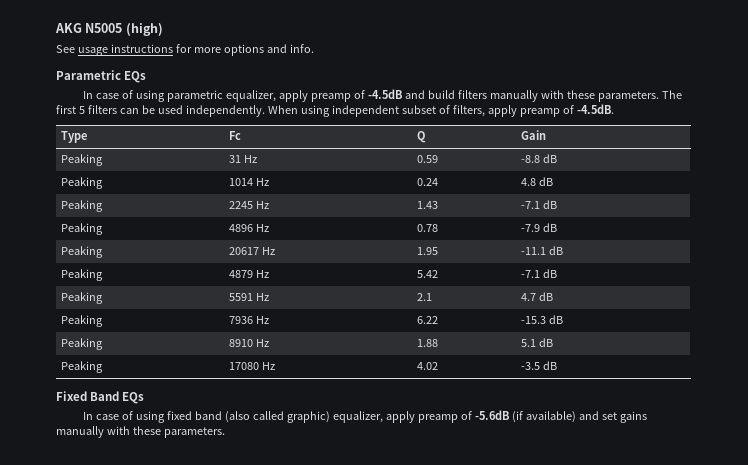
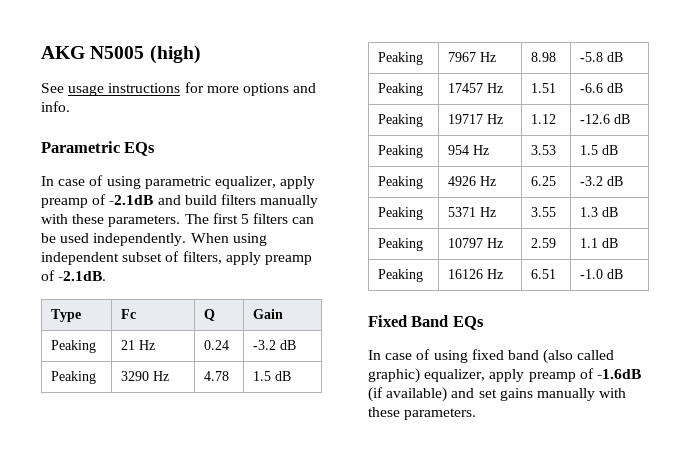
- In case of using parametric equalizer, apply preamp of -4.5dB and build filters manually with these parameters.
+ In case of using parametric equalizer, apply preamp of -2.1dB and build filters manually with these parameters.
- When using independent subset of filters, apply preamp of -4.5dB.
+ When using independent subset of filters, apply preamp of -2.1dB.
- Peaking | 31 Hz | 0.59 | -8.8 dB
- Peaking | 1014 Hz | 0.24 | 4.8 dB
- Peaking | 2245 Hz | 1.43 | -7.1 dB
- Peaking | 4896 Hz | 0.78 | -7.9 dB
- Peaking | 20617 Hz | 1.95 | -11.1 dB
- Peaking | 4879 Hz | 5.42 | -7.1 dB
- Peaking | 5591 Hz | 2.1 | 4.7 dB
- Peaking | 7936 Hz | 6.22 | -15.3 dB
- Peaking | 8910 Hz | 1.88 | 5.1 dB
- Peaking | 17080 Hz | 4.02 | -3.5 dB
+ Peaking | 21 Hz | 0.24 | -3.2 dB
+ Peaking | 3290 Hz | 4.78 | 1.5 dB
+ Peaking | 7967 Hz | 8.98 | -5.8 dB
+ Peaking | 17457 Hz | 1.51 | -6.6 dB
+ Peaking | 19717 Hz | 1.12 | -12.6 dB
+ Peaking | 954 Hz | 3.53 | 1.5 dB
+ Peaking | 4926 Hz | 6.25 | -3.2 dB
+ Peaking | 5371 Hz | 3.55 | 1.3 dB
+ Peaking | 10797 Hz | 2.59 | 1.1 dB
+ Peaking | 16126 Hz | 6.51 | -1.0 dB
- In case of using fixed band (also called graphic) equalizer, apply preamp of -5.6dB (if available) and set gains manually with these parameters.
+ In case of using fixed band (also called graphic) equalizer, apply preamp of -1.6dB (if available) and set gains manually with these parameters.

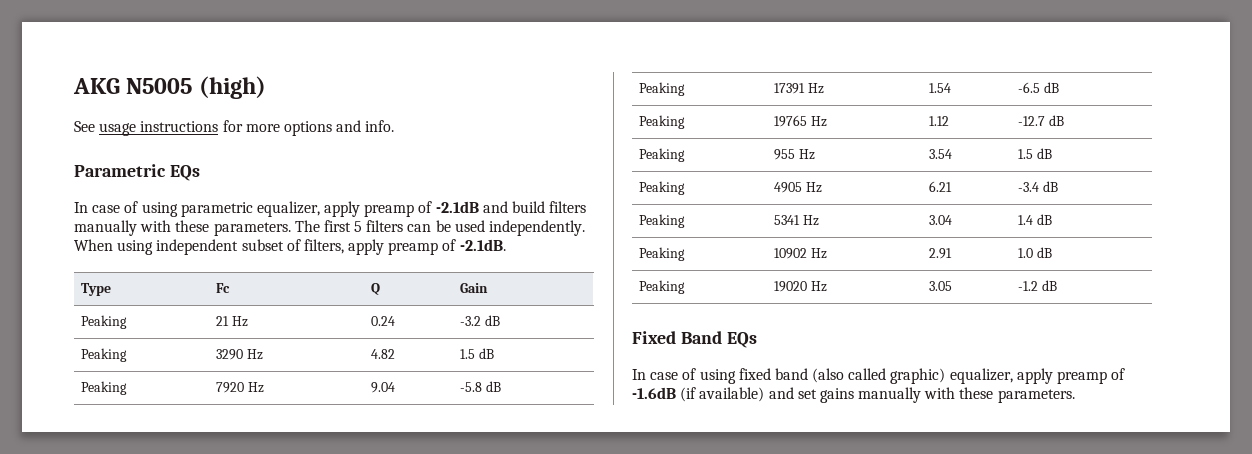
- Peaking | 3290 Hz | 4.78 | 1.5 dB
- Peaking | 7967 Hz | 8.98 | -5.8 dB
+ Peaking | 3290 Hz | 4.82 | 1.5 dB
+ Peaking | 7920 Hz | 9.04 | -5.8 dB
- Peaking | 17457 Hz | 1.51 | -6.6 dB
- Peaking | 19717 Hz | 1.12 | -12.6 dB
- Peaking | 954 Hz | 3.53 | 1.5 dB
- Peaking | 4926 Hz | 6.25 | -3.2 dB
- Peaking | 5371 Hz | 3.55 | 1.3 dB
- Peaking | 10797 Hz | 2.59 | 1.1 dB
- Peaking | 16126 Hz | 6.51 | -1.0 dB
+ Peaking | 17391 Hz | 1.54 | -6.5 dB
+ Peaking | 19765 Hz | 1.12 | -12.7 dB
+ Peaking | 955 Hz | 3.54 | 1.5 dB
+ Peaking | 4905 Hz | 6.21 | -3.4 dB
+ Peaking | 5341 Hz | 3.04 | 1.4 dB
+ Peaking | 10902 Hz | 2.91 | 1.0 dB
+ Peaking | 19020 Hz | 3.05 | -1.2 dB

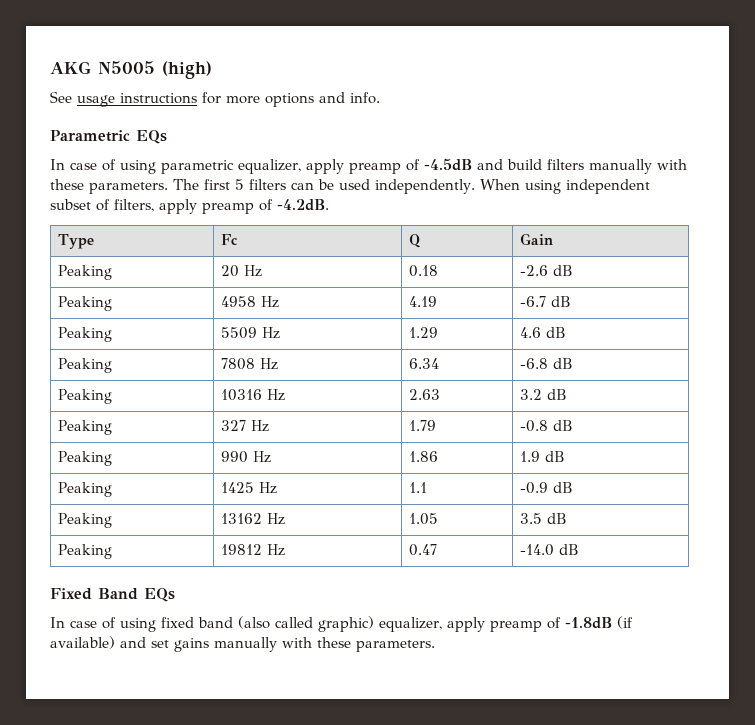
- In case of using parametric equalizer, apply preamp of -2.1dB and build filters manually with these parameters.
+ In case of using parametric equalizer, apply preamp of -4.5dB and build filters manually with these parameters.
- When using independent subset of filters, apply preamp of -2.1dB.
+ When using independent subset of filters, apply preamp of -4.2dB.
- Peaking | 21 Hz | 0.24 | -3.2 dB
- Peaking | 3290 Hz | 4.82 | 1.5 dB
- Peaking | 7920 Hz | 9.04 | -5.8 dB
- Peaking | 17391 Hz | 1.54 | -6.5 dB
- Peaking | 19765 Hz | 1.12 | -12.7 dB
- Peaking | 955 Hz | 3.54 | 1.5 dB
- Peaking | 4905 Hz | 6.21 | -3.4 dB
- Peaking | 5341 Hz | 3.04 | 1.4 dB
- Peaking | 10902 Hz | 2.91 | 1.0 dB
- Peaking | 19020 Hz | 3.05 | -1.2 dB
+ Peaking | 20 Hz | 0.18 | -2.6 dB
+ Peaking | 4958 Hz | 4.19 | -6.7 dB
+ Peaking | 5509 Hz | 1.29 | 4.6 dB
+ Peaking | 7808 Hz | 6.34 | -6.8 dB
+ Peaking | 10316 Hz | 2.63 | 3.2 dB
+ Peaking | 327 Hz | 1.79 | -0.8 dB
+ Peaking | 990 Hz | 1.86 | 1.9 dB
+ Peaking | 1425 Hz | 1.1 | -0.9 dB
+ Peaking | 13162 Hz | 1.05 | 3.5 dB
+ Peaking | 19812 Hz | 0.47 | -14.0 dB
- In case of using fixed band (also called graphic) equalizer, apply preamp of -1.6dB (if available) and set gains manually with these parameters.
+ In case of using fixed band (also called graphic) equalizer, apply preamp of -1.8dB (if available) and set gains manually with these parameters.

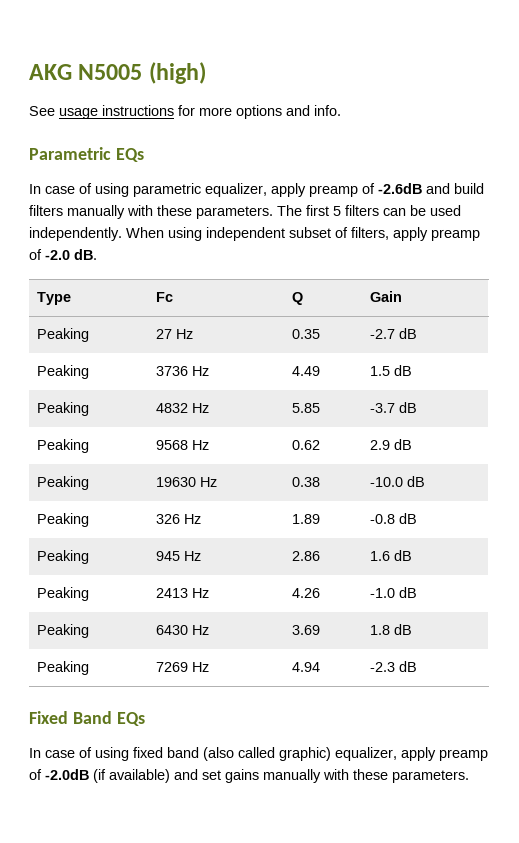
- In case of using parametric equalizer, apply preamp of -4.5dB and build filters manually with these parameters.
+ In case of using parametric equalizer, apply preamp of -2.6dB and build filters manually with these parameters.
- When using independent subset of filters, apply preamp of -4.2dB.
+ When using independent subset of filters, apply preamp of -2.0 dB.
- Peaking | 20 Hz | 0.18 | -2.6 dB
- Peaking | 4958 Hz | 4.19 | -6.7 dB
- Peaking | 5509 Hz | 1.29 | 4.6 dB
- Peaking | 7808 Hz | 6.34 | -6.8 dB
- Peaking | 10316 Hz | 2.63 | 3.2 dB
- Peaking | 327 Hz | 1.79 | -0.8 dB
+ Peaking | 27 Hz | 0.35 | -2.7 dB
+ Peaking | 3736 Hz | 4.49 | 1.5 dB
+ Peaking | 4832 Hz | 5.85 | -3.7 dB
+ Peaking | 9568 Hz | 0.62 | 2.9 dB
+ Peaking | 19630 Hz | 0.38 | -10.0 dB
+ Peaking | 326 Hz | 1.89 | -0.8 dB
- Peaking | 990 Hz | 1.86 | 1.9 dB
- Peaking | 1425 Hz | 1.1 | -0.9 dB
- Peaking | 13162 Hz | 1.05 | 3.5 dB
- Peaking | 19812 Hz | 0.47 | -14.0 dB
+ Peaking | 945 Hz | 2.86 | 1.6 dB
+ Peaking | 2413 Hz | 4.26 | -1.0 dB
+ Peaking | 6430 Hz | 3.69 | 1.8 dB
+ Peaking | 7269 Hz | 4.94 | -2.3 dB
- In case of using fixed band (also called graphic) equalizer, apply preamp of -1.8dB (if available) and set gains manually with these parameters.
+ In case of using fixed band (also called graphic) equalizer, apply preamp of -2.0dB (if available) and set gains manually with these parameters.

